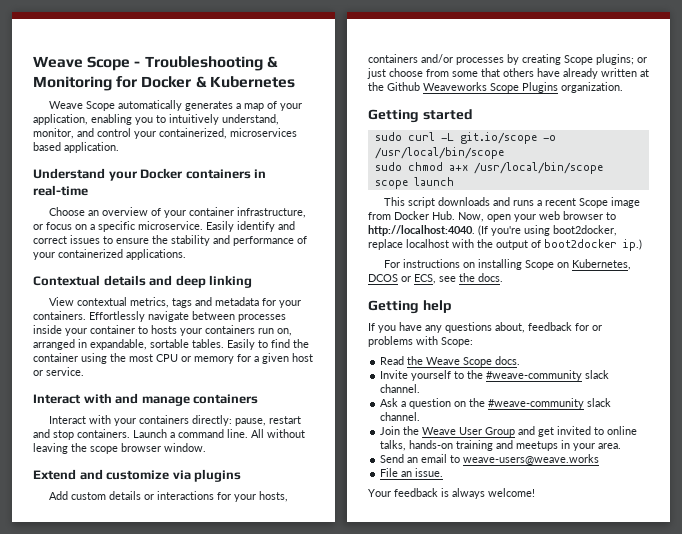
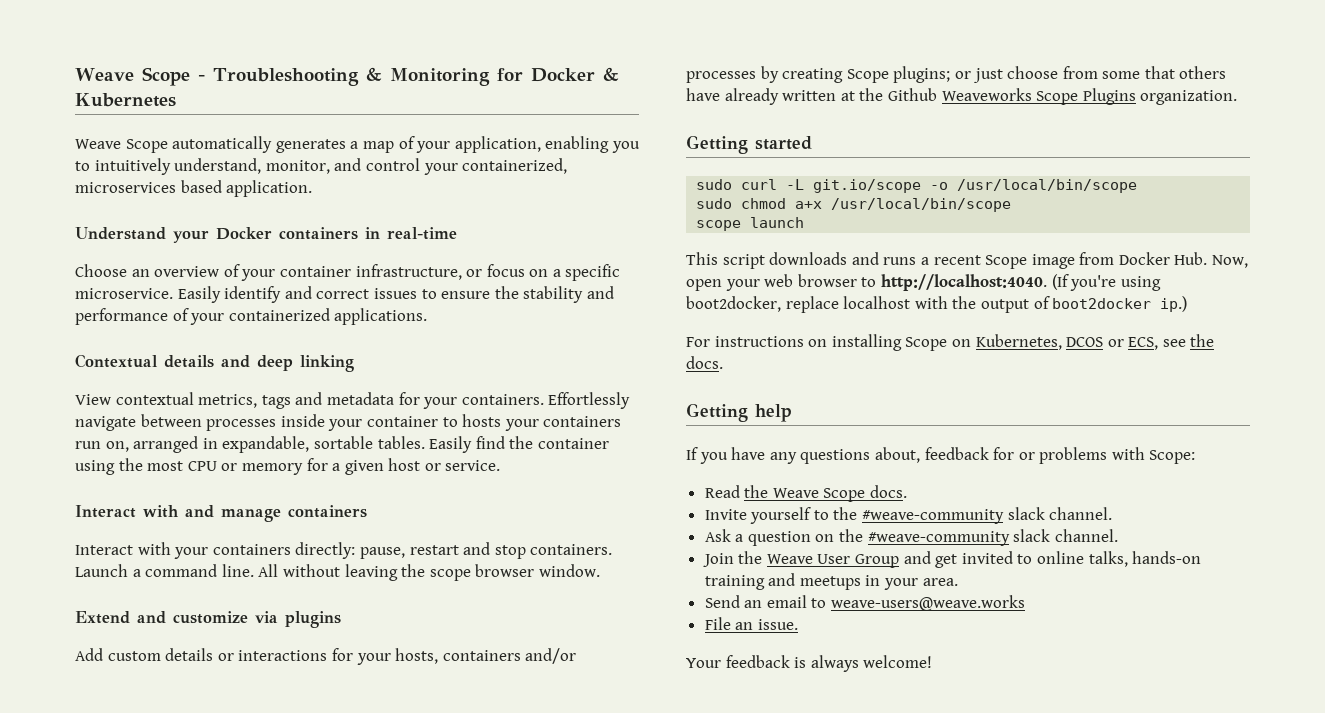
- Easily to find the container using the most CPU or memory for a given host or service.
+ Easily find the container using the most CPU or memory for a given host or service.

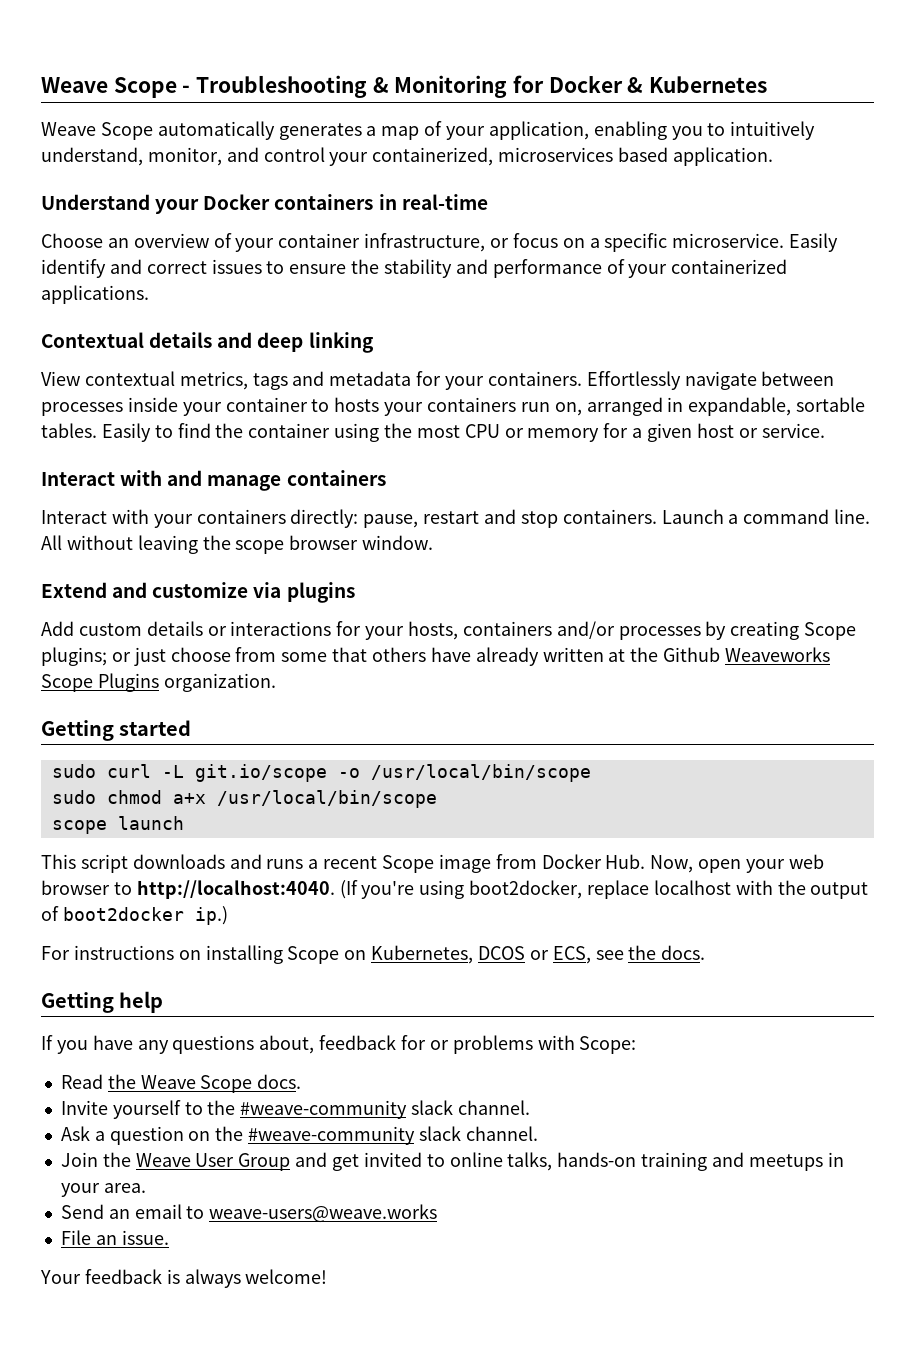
- Easily find the container using the most CPU or memory for a given host or service.
+ Easily to find the container using the most CPU or memory for a given host or service.

